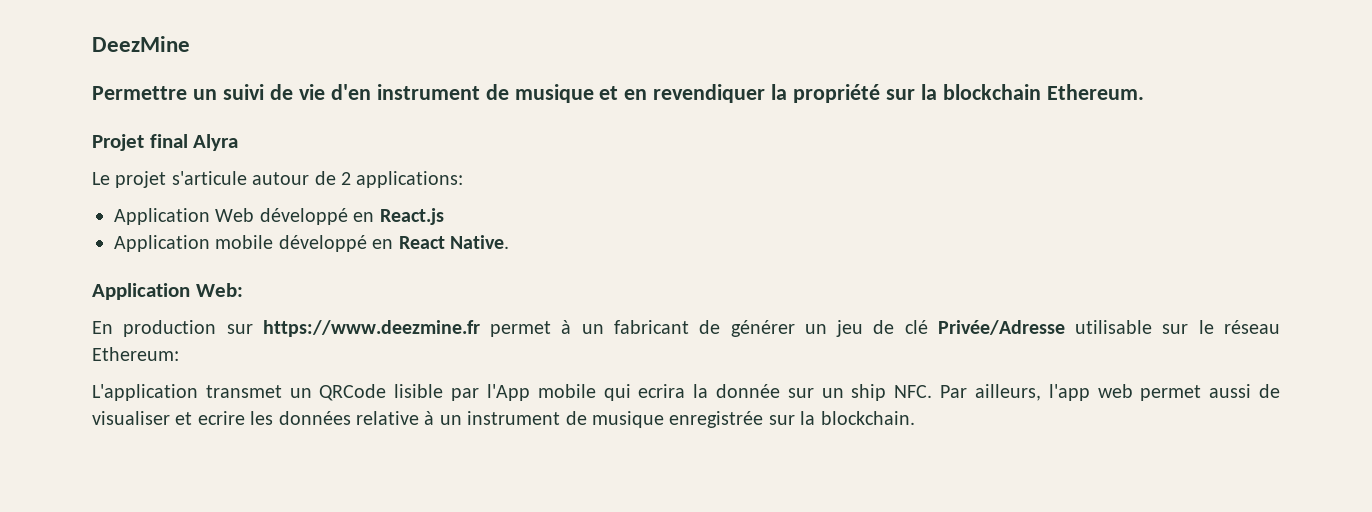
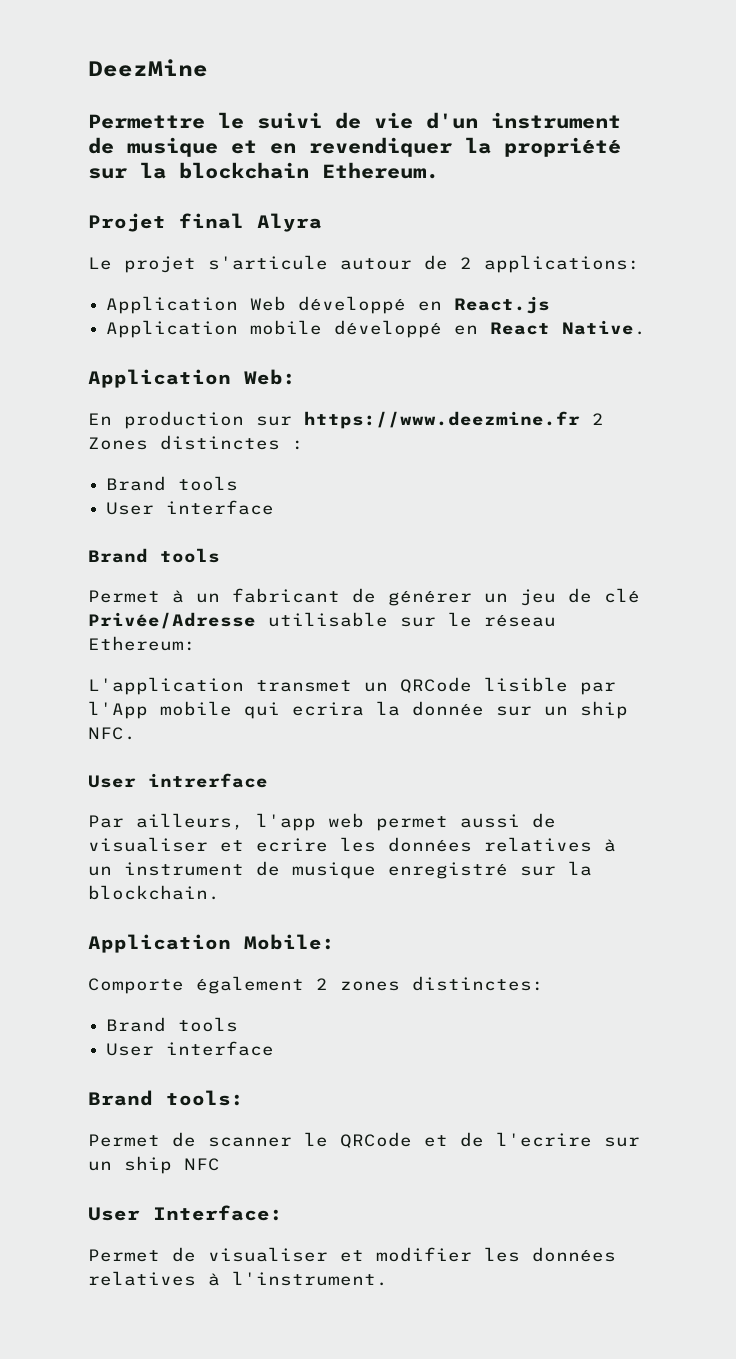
- Permettre un suivi de vie d'en instrument de musique et en revendiquer la propriété sur la blockchain Ethereum.
+ Permettre le suivi de vie d'un instrument de musique et en revendiquer la propriété sur la blockchain Ethereum.
- En production sur https://www.deezmine.fr permet à un fabricant de générer un jeu de clé Privée/Adresse utilisable sur le réseau Ethereum:
+ En production sur https://www.deezmine.fr 2 Zones distinctes :
+ Brand tools
+ User interface
+ Brand tools
+ Permet à un fabricant de générer un jeu de clé Privée/Adresse utilisable sur le réseau Ethereum:
- L'application transmet un QRCode lisible par l'App mobile qui ecrira la donnée sur un ship NFC. Par ailleurs, l'app web permet aussi de visualiser et ecrire les données relative à un instrument de musique enregistrée sur la blockchain.
+ L'application transmet un QRCode lisible par l'App mobile qui ecrira la donnée sur un ship NFC.
+ User intrerface
+ Par ailleurs, l'app web permet aussi de visualiser et ecrire les données relatives à un instrument de musique enregistré sur la blockchain.
+ Application Mobile:
+ Comporte également 2 zones distinctes:
+ Brand tools
+ User interface
+ Brand tools:
+ Permet de scanner le QRCode et de l'ecrire sur un ship NFC
+ User Interface:
+ Permet de visualiser et modifier les données relatives à l'instrument.

